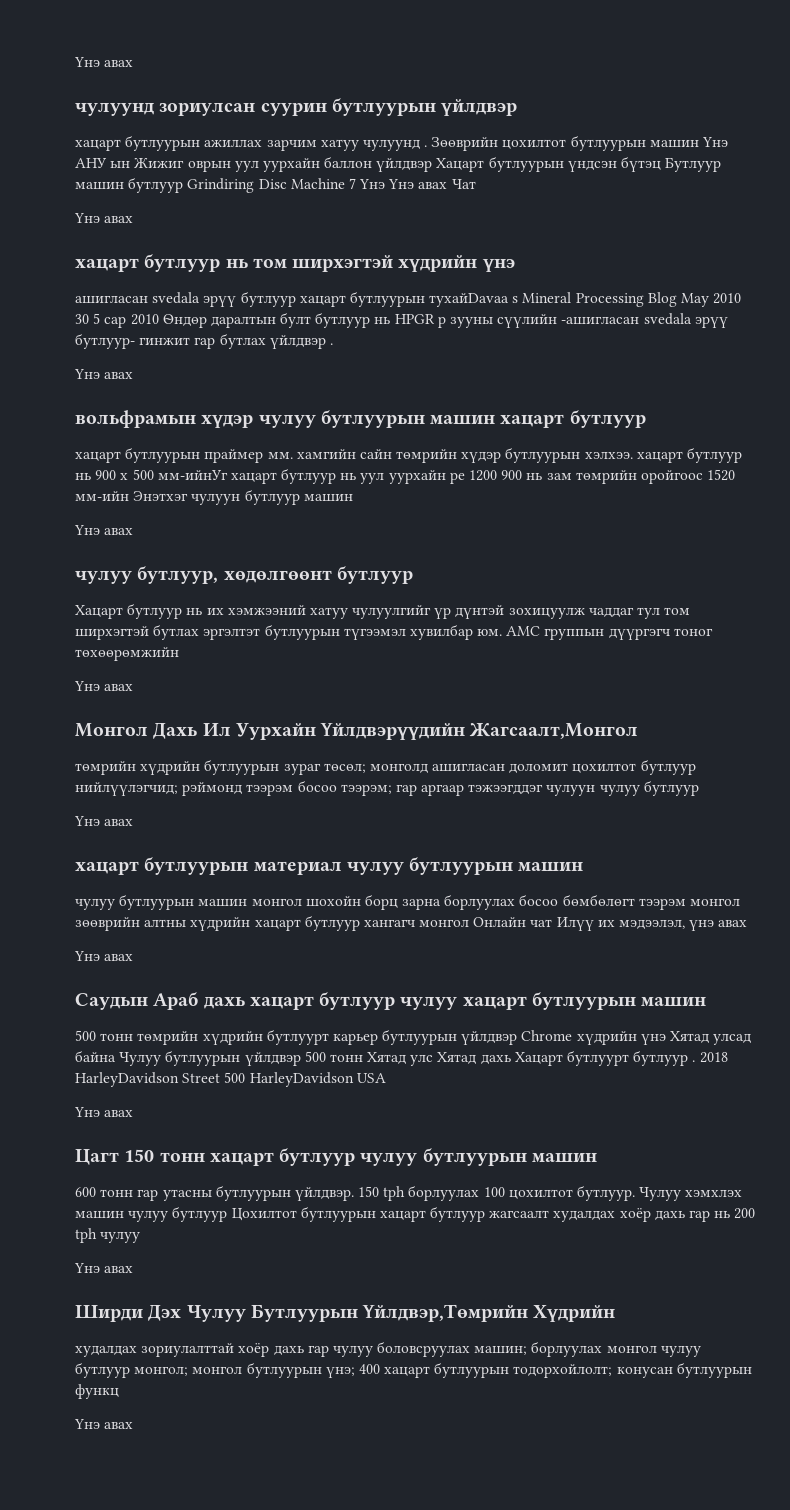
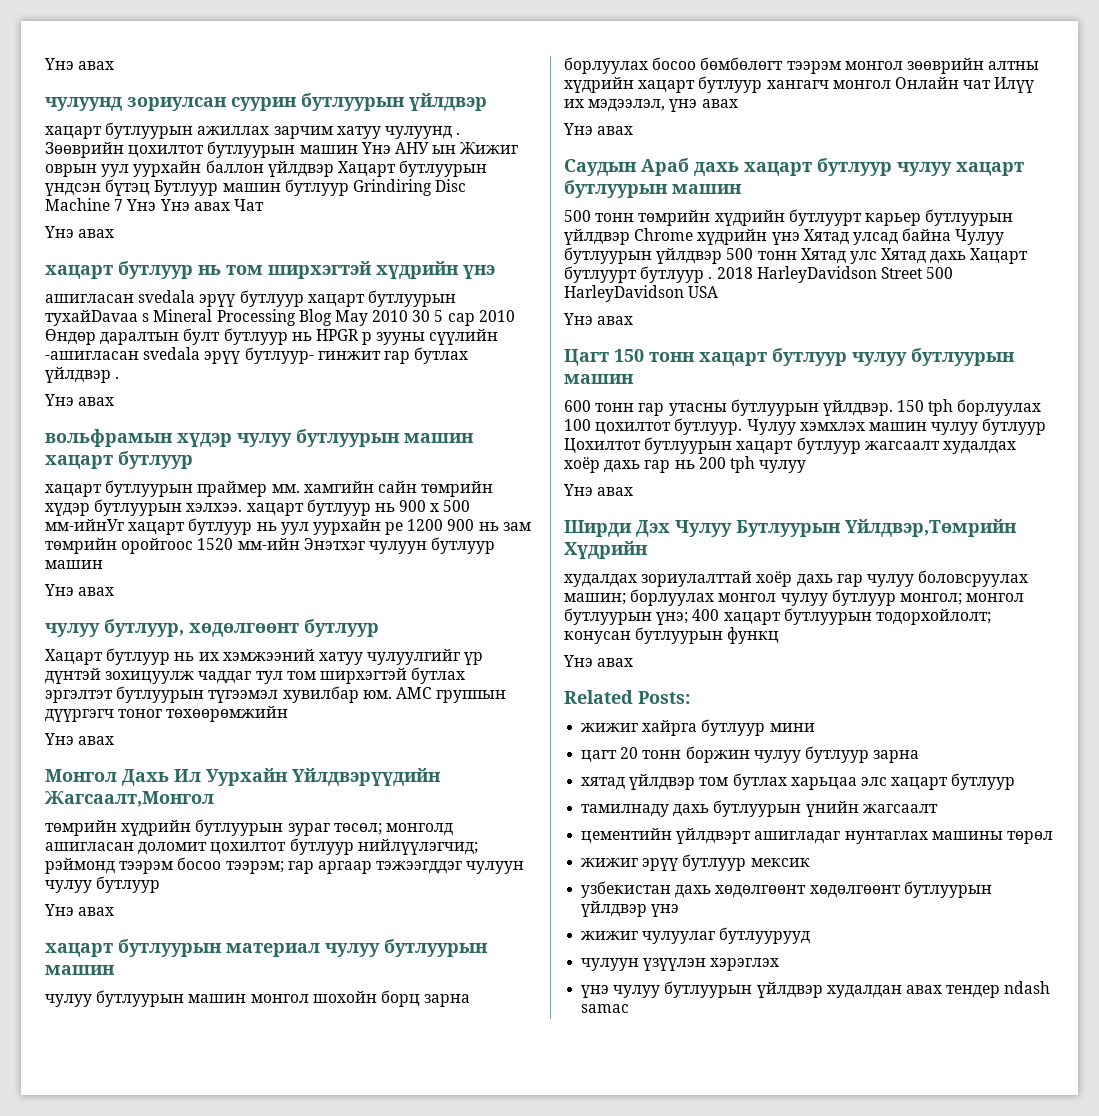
+ Related Posts:
+ жижиг хайрга бутлуур мини
+ цагт 20 тонн боржин чулуу бутлуур зарна
+ хятад үйлдвэр том бутлах харьцаа элс хацарт бутлуур
+ тамилнаду дахь бутлуурын үнийн жагсаалт
+ цементийн үйлдвэрт ашигладаг нунтаглах машины төрөл
+ жижиг эрүү бутлуур мексик
+ узбекистан дахь хөдөлгөөнт хөдөлгөөнт бутлуурын үйлдвэр үнэ
+ жижиг чулуулаг бутлуурууд
+ чулуун үзүүлэн хэрэглэх
+ үнэ чулуу бутлуурын үйлдвэр худалдан авах тендер ndash samac

